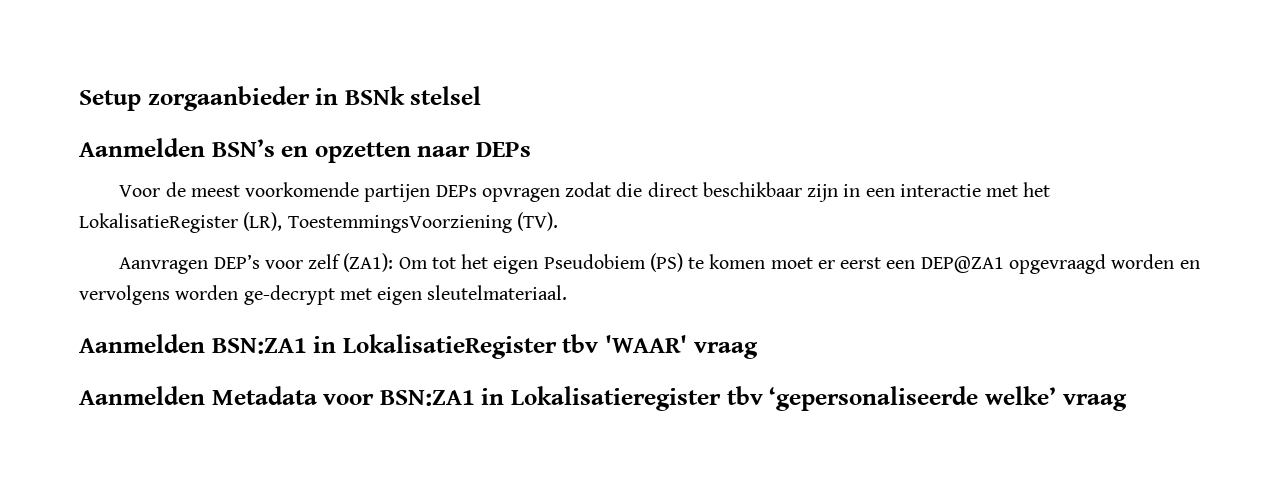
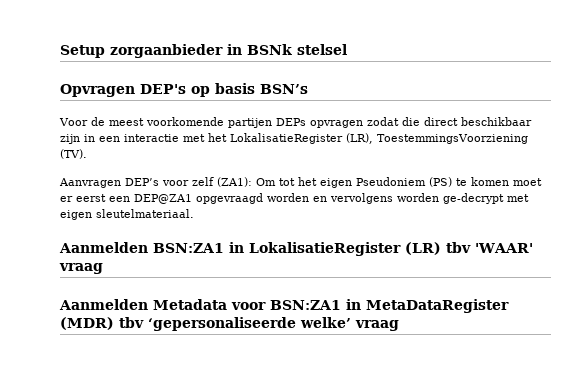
- Aanmelden BSN’s en opzetten naar DEPs
+ Opvragen DEP's op basis BSN’s
- Aanvragen DEP’s voor zelf (ZA1): Om tot het eigen Pseudobiem (PS) te komen moet er eerst een DEP@ZA1 opgevraagd worden en vervolgens worden ge-decrypt met eigen sleutelmateriaal.
+ Aanvragen DEP’s voor zelf (ZA1): Om tot het eigen Pseudoniem (PS) te komen moet er eerst een DEP@ZA1 opgevraagd worden en vervolgens worden ge-decrypt met eigen sleutelmateriaal.
- Aanmelden BSN:ZA1 in LokalisatieRegister tbv 'WAAR' vraag
+ Aanmelden BSN:ZA1 in LokalisatieRegister (LR) tbv 'WAAR' vraag
- Aanmelden Metadata voor BSN:ZA1 in Lokalisatieregister tbv ‘gepersonaliseerde welke’ vraag
+ Aanmelden Metadata voor BSN:ZA1 in MetaDataRegister (MDR) tbv ‘gepersonaliseerde welke’ vraag

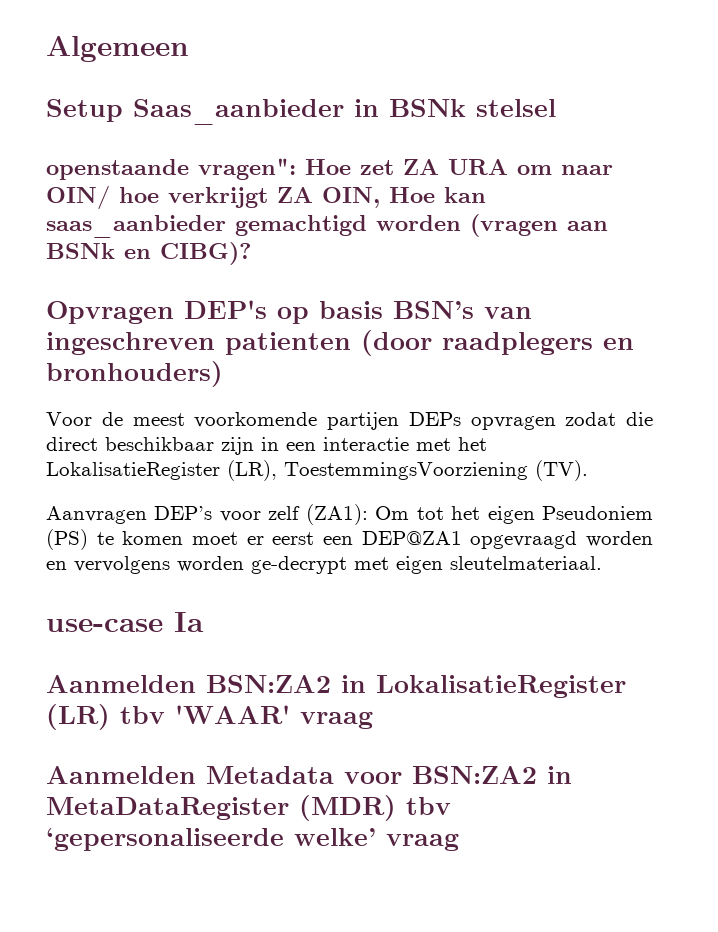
- Setup zorgaanbieder in BSNk stelsel
+ Algemeen
+ Setup Saas_aanbieder in BSNk stelsel
+ openstaande vragen": Hoe zet ZA URA om naar OIN/ hoe verkrijgt ZA OIN, Hoe kan saas_aanbieder gemachtigd worden (vragen aan BSNk en CIBG)?
- Opvragen DEP's op basis BSN’s
+ Opvragen DEP's op basis BSN’s van ingeschreven patienten (door raadplegers en bronhouders)
- Aanmelden BSN:ZA1 in LokalisatieRegister (LR) tbv 'WAAR' vraag
+ use-case Ia
+ Aanmelden BSN:ZA2 in LokalisatieRegister (LR) tbv 'WAAR' vraag
- Aanmelden Metadata voor BSN:ZA1 in MetaDataRegister (MDR) tbv ‘gepersonaliseerde welke’ vraag
+ Aanmelden Metadata voor BSN:ZA2 in MetaDataRegister (MDR) tbv ‘gepersonaliseerde welke’ vraag

